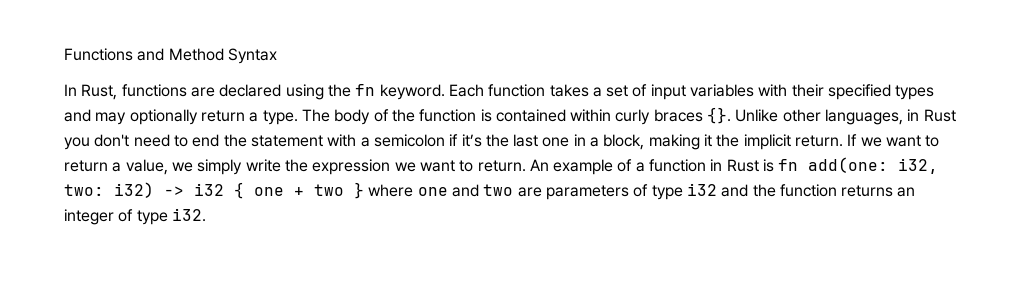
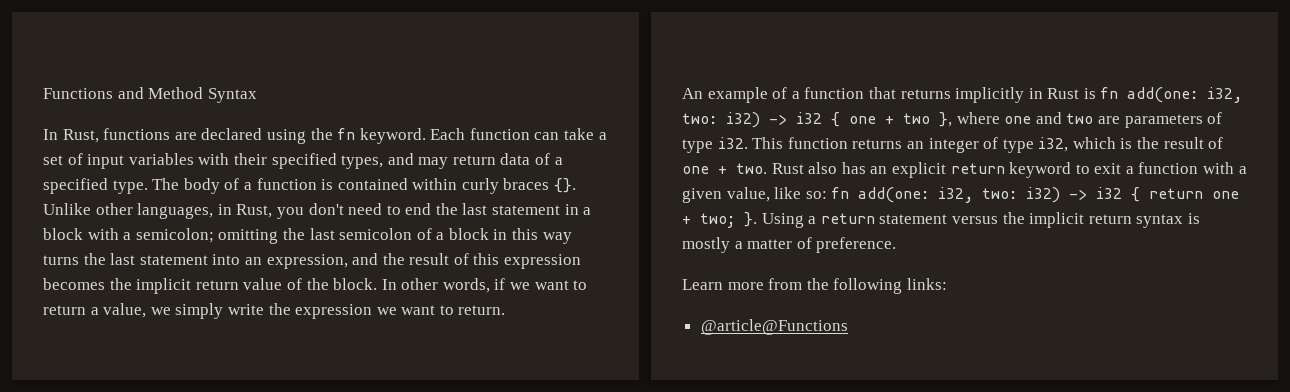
- Each function takes a set of input variables with their specified types and may optionally return a type.
+ Each function can take a set of input variables with their specified types, and may return data of a specified type.
- The body of the function is contained within curly braces {}.
+ The body of a function is contained within curly braces {}.
- Unlike other languages, in Rust you don't need to end the statement with a semicolon if it’s the last one in a block, making it the implicit return. If we want to return a value, we simply write the expression we want to return. An example of a function in Rust is fn add(one: i32, two: i32) -> i32 { one + two } where one and two are parameters of type i32 and the function returns an integer of type i32.
+ Unlike other languages, in Rust, you don't need to end the last statement in a block with a semicolon; omitting the last semicolon of a block in this way turns the last statement into an expression, and the result of this expression becomes the implicit return value of the block. In other words, if we want to return a value, we simply write the expression we want to return.
+ An example of a function that returns implicitly in Rust is fn add(one: i32, two: i32) -> i32 { one + two }, where one and two are parameters of type i32. This function returns an integer of type i32, which is the result of one + two. Rust also has an explicit return keyword to exit a function with a given value, like so: fn add(one: i32, two: i32) -> i32 { return one + two; }. Using a return statement versus the implicit return syntax is mostly a matter of preference.
+ Learn more from the following links:
+ @article@Functions

